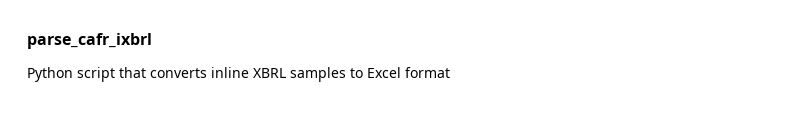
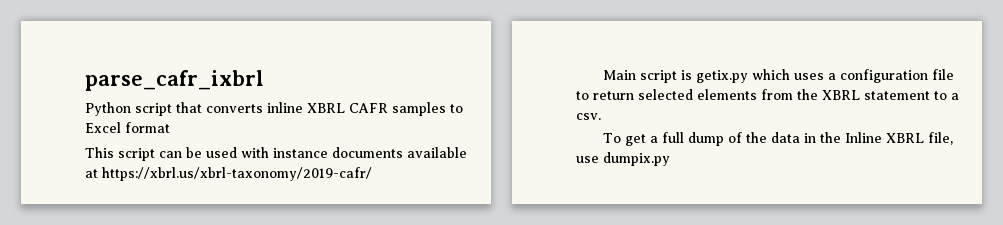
- Python script that converts inline XBRL samples to Excel format
+ Python script that converts inline XBRL CAFR samples to Excel format
+ This script can be used with instance documents available at https://xbrl.us/xbrl-taxonomy/2019-cafr/
+ Main script is getix.py which uses a configuration file to return selected elements from the XBRL statement to a csv.
+ To get a full dump of the data in the Inline XBRL file, use dumpix.py

